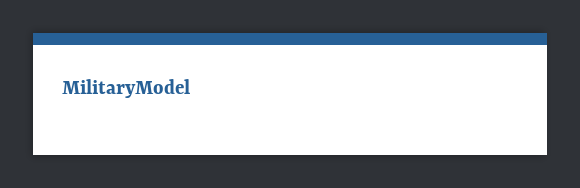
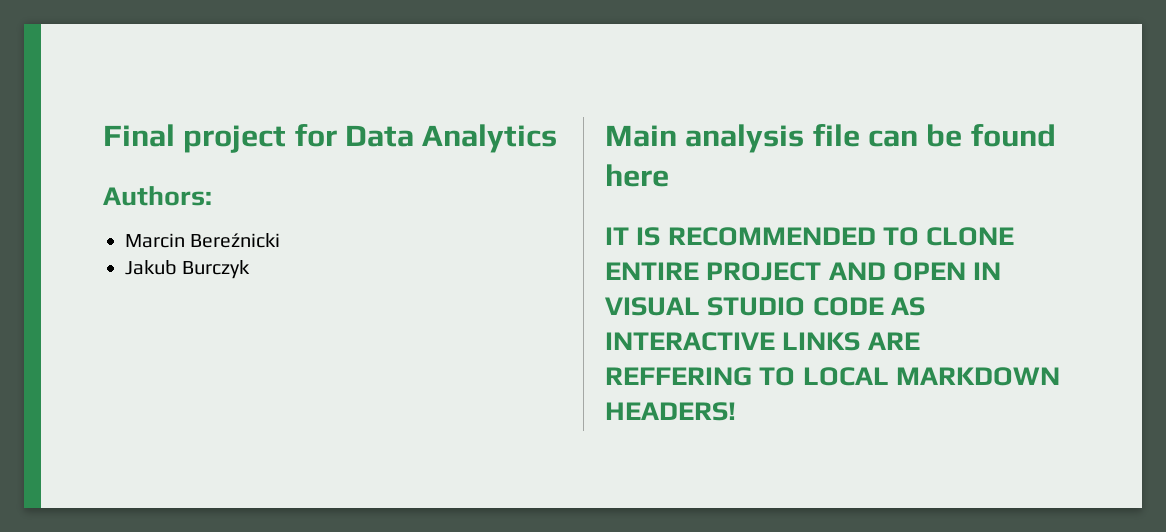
- MilitaryModel
+ Final project for Data Analytics
+ Authors:
+ Marcin Bereźnicki
+ Jakub Burczyk
+ Main analysis file can be found here
+ IT IS RECOMMENDED TO CLONE ENTIRE PROJECT AND OPEN IN VISUAL STUDIO CODE AS INTERACTIVE LINKS ARE REFFERING TO LOCAL MARKDOWN HEADERS!

